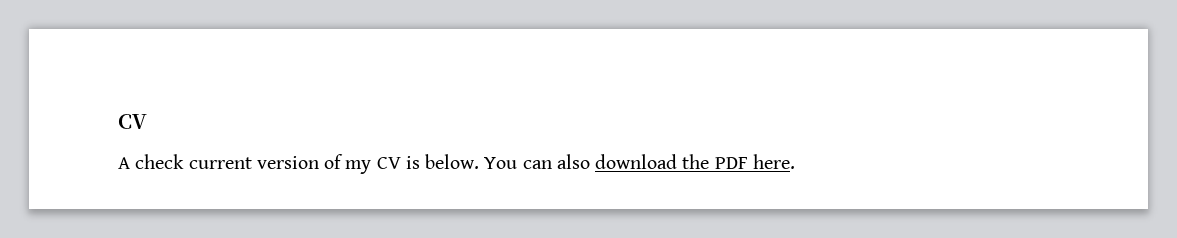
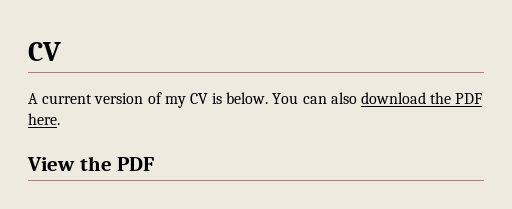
- A check current version of my CV is below.
+ A current version of my CV is below.
+ View the PDF

